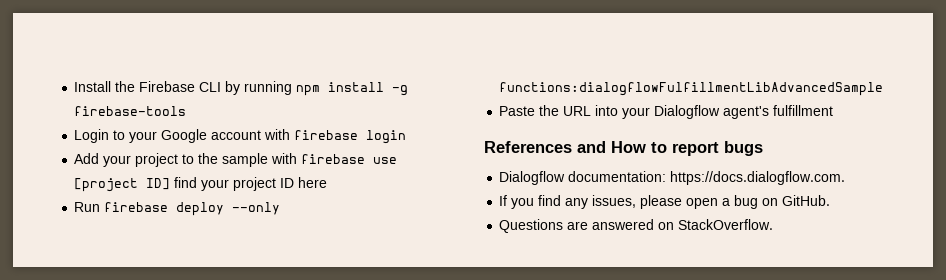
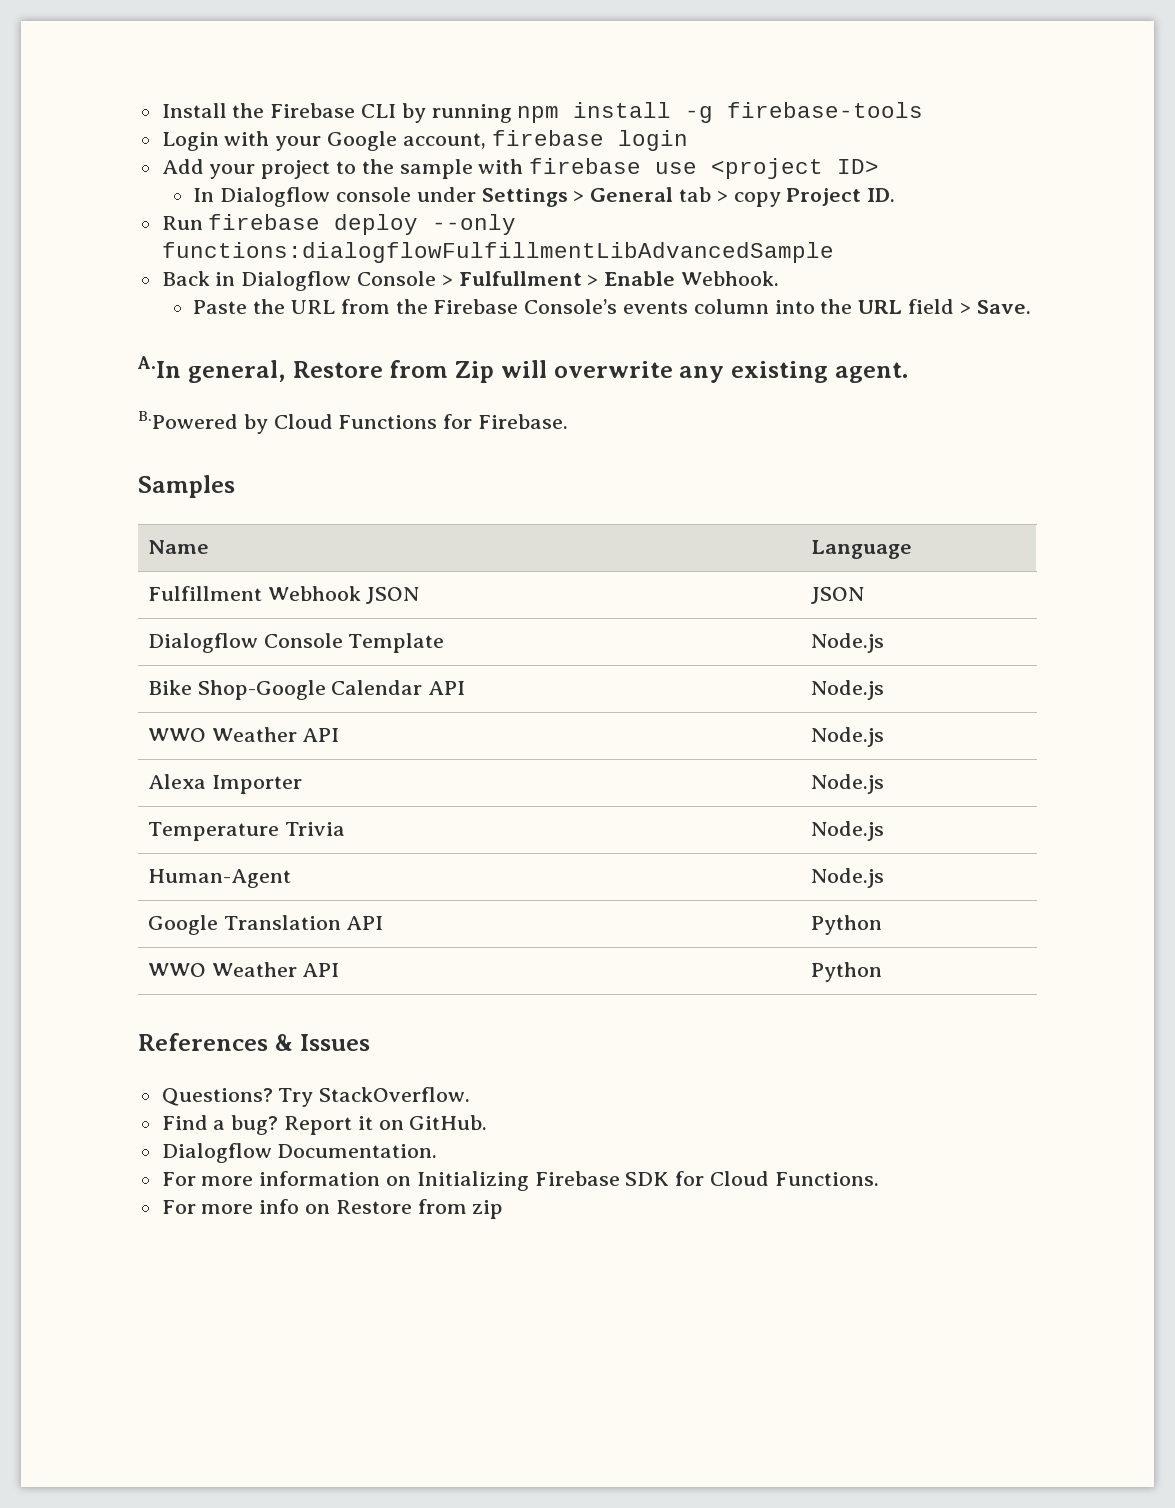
- Login to your Google account with firebase login
+ Login with your Google account, firebase login
- Add your project to the sample with firebase use [project ID] find your project ID here
+ Add your project to the sample with firebase use <project ID>
+ In Dialogflow console under Settings > General tab > copy Project ID.
- Paste the URL into your Dialogflow agent's fulfillment
- References and How to report bugs
- Dialogflow documentation: https://docs.dialogflow.com.
- If you find any issues, please open a bug on GitHub.
- Questions are answered on StackOverflow.
+ Back in Dialogflow Console > Fulfullment > Enable Webhook.
+ Paste the URL from the Firebase Console’s events column into the URL field > Save.
+ A.In general, Restore from Zip will overwrite any existing agent.
+ B.Powered by Cloud Functions for Firebase.
+ Samples
+ Name | Language
+ Fulfillment Webhook JSON | JSON
+ Dialogflow Console Template | Node.js
+ Bike Shop-Google Calendar API | Node.js
+ WWO Weather API | Node.js
+ Alexa Importer | Node.js
+ Temperature Trivia | Node.js
+ Human-Agent | Node.js
+ Google Translation API | Python
+ WWO Weather API | Python
+ References & Issues
+ Questions? Try StackOverflow.
+ Find a bug? Report it on GitHub.
+ Dialogflow Documentation.
+ For more information on Initializing Firebase SDK for Cloud Functions.
+ For more info on Restore from zip

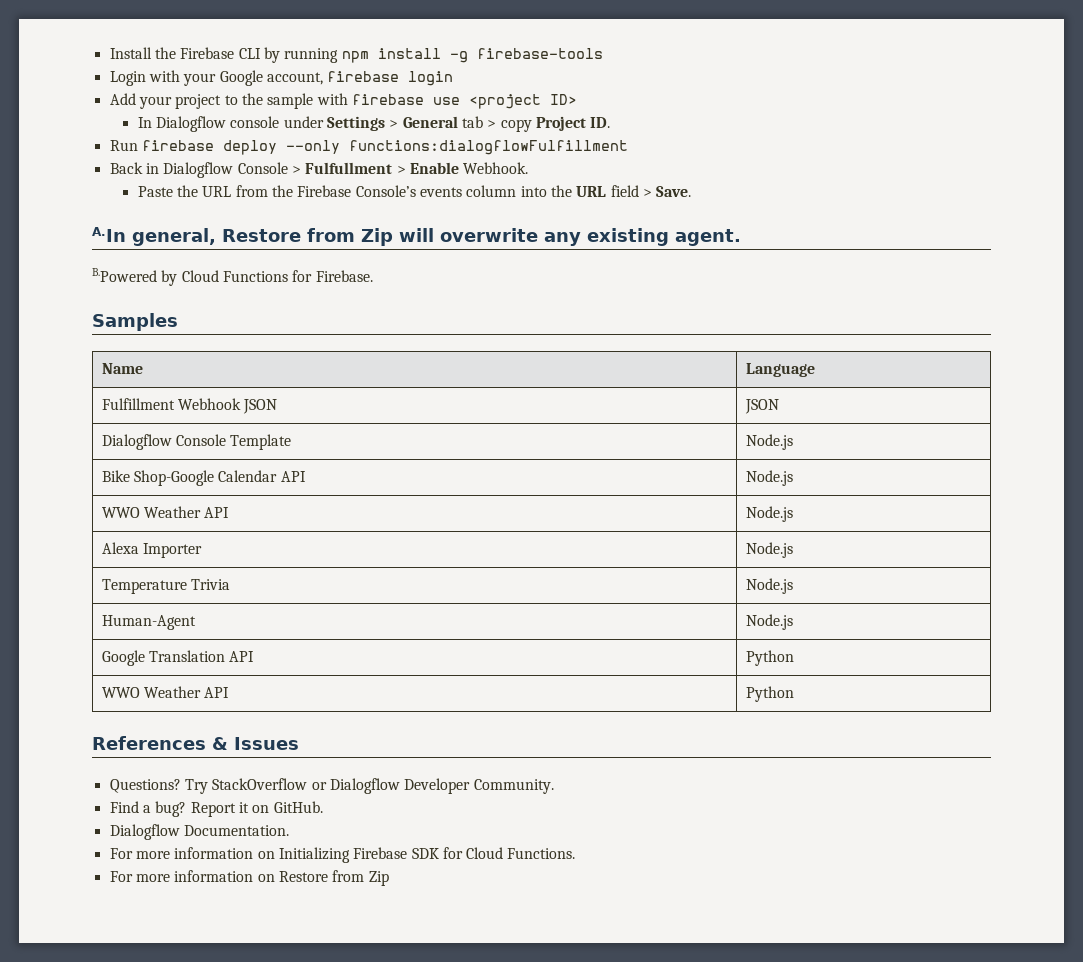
- Run firebase deploy --only functions:dialogflowFulfillmentLibAdvancedSample
+ Run firebase deploy --only functions:dialogflowFulfillment
- Try StackOverflow.
+ Try StackOverflow or Dialogflow Developer Community.
- For more info on Restore from zip
+ For more information on Restore from Zip

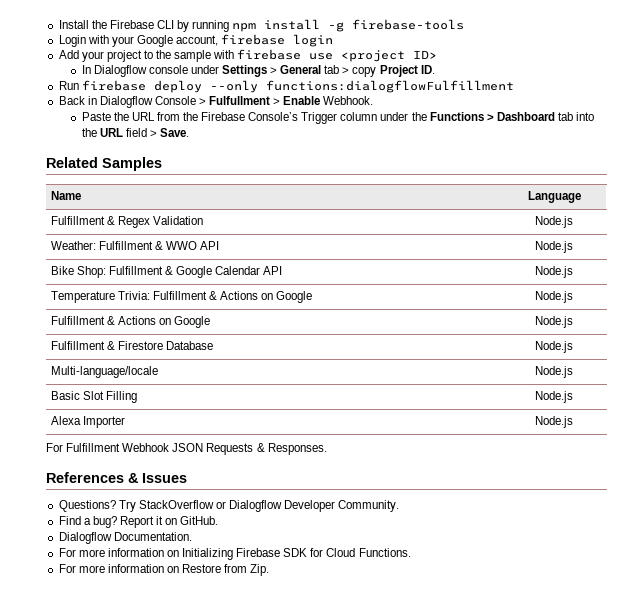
- Paste the URL from the Firebase Console’s events column into the URL field > Save.
+ Paste the URL from the Firebase Console’s Trigger column under the Functions > Dashboard tab into the URL field > Save.
- A.In general, Restore from Zip will overwrite any existing agent.
- B.Powered by Cloud Functions for Firebase.
- Samples
+ Related Samples
  Name | Language
- Fulfillment Webhook JSON | JSON
- Dialogflow Console Template | Node.js
- Bike Shop-Google Calendar API | Node.js
- WWO Weather API | Node.js
+ Fulfillment & Regex Validation | Node.js
+ Weather: Fulfillment & WWO API | Node.js
+ Bike Shop: Fulfillment & Google Calendar API | Node.js
+ Temperature Trivia: Fulfillment & Actions on Google | Node.js
+ Fulfillment & Actions on Google | Node.js
+ Fulfillment & Firestore Database | Node.js
+ Multi-language/locale | Node.js
+ Basic Slot Filling | Node.js
  Alexa Importer | Node.js
- Temperature Trivia | Node.js
- Human-Agent | Node.js
- Google Translation API | Python
- WWO Weather API | Python
+ For Fulfillment Webhook JSON Requests & Responses.
- For more information on Restore from Zip
+ For more information on Restore from Zip.

